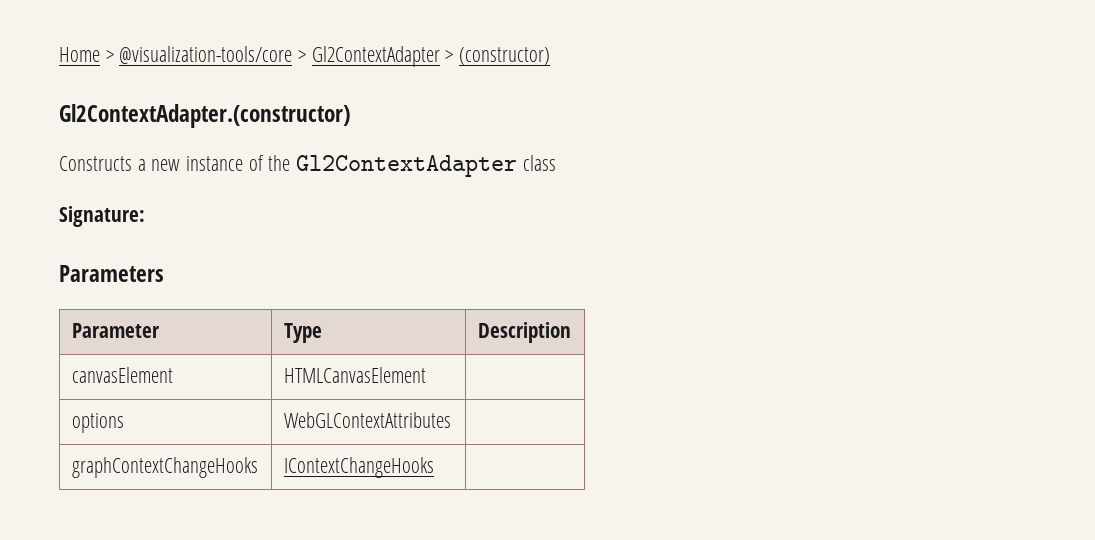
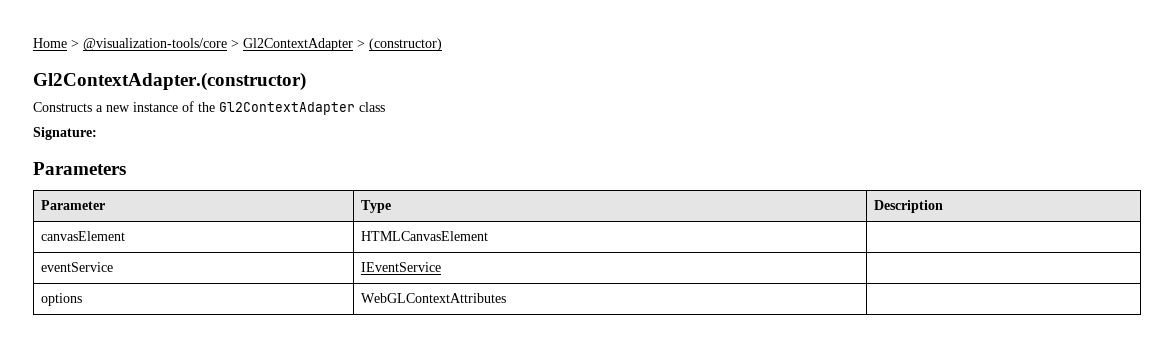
+ eventService | IEventService |
- graphContextChangeHooks | IContextChangeHooks |

